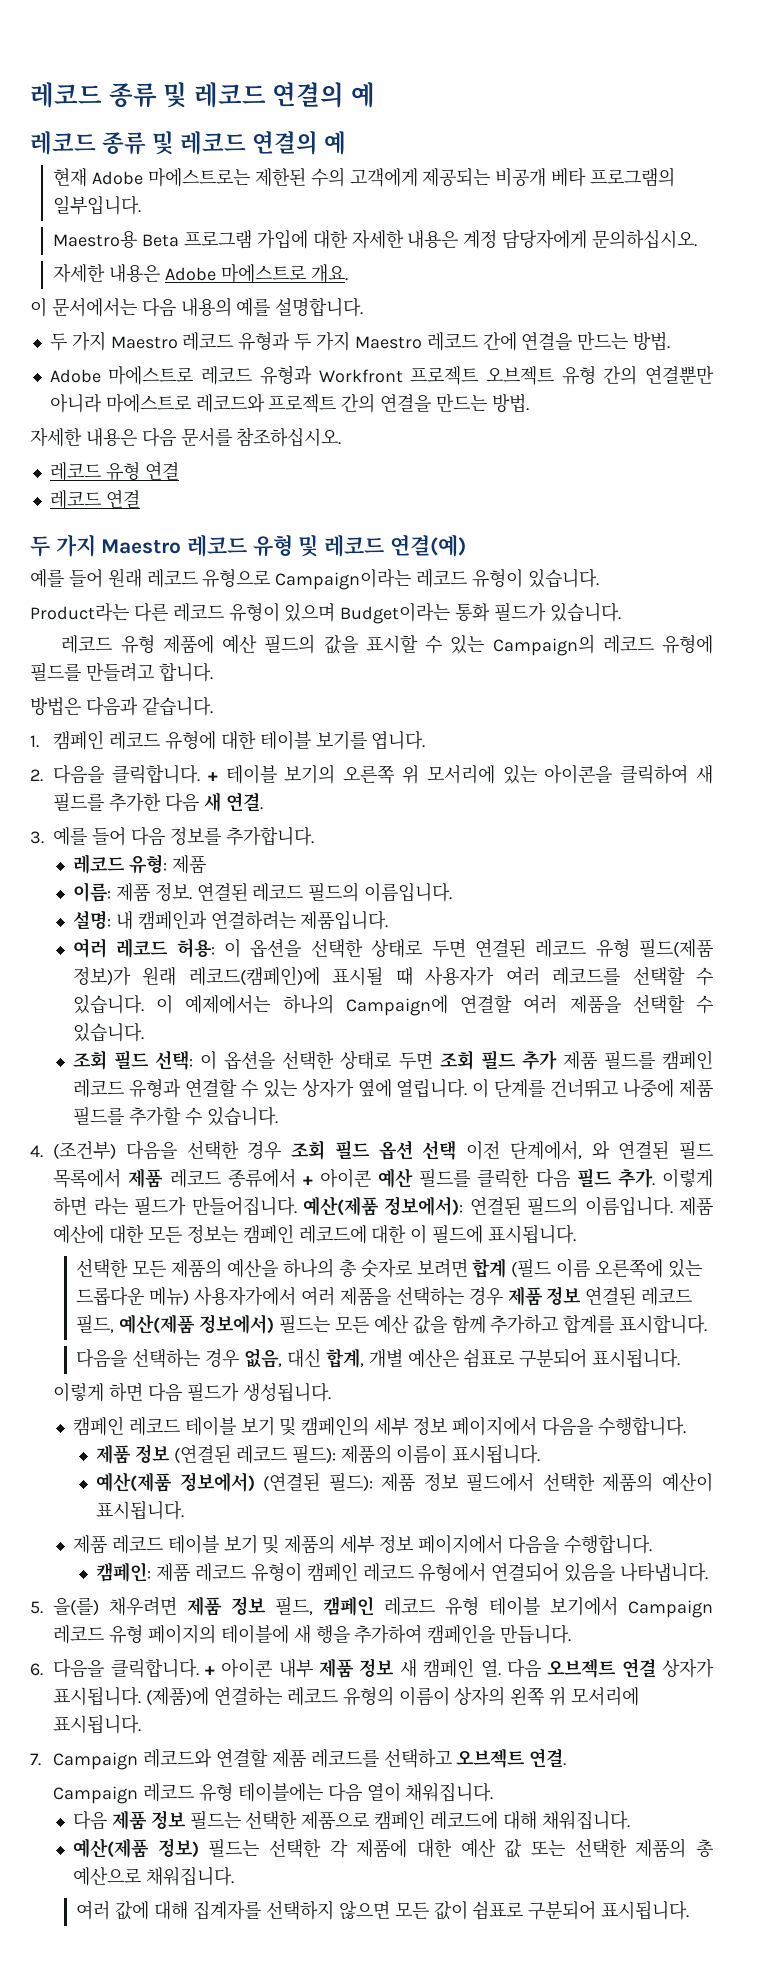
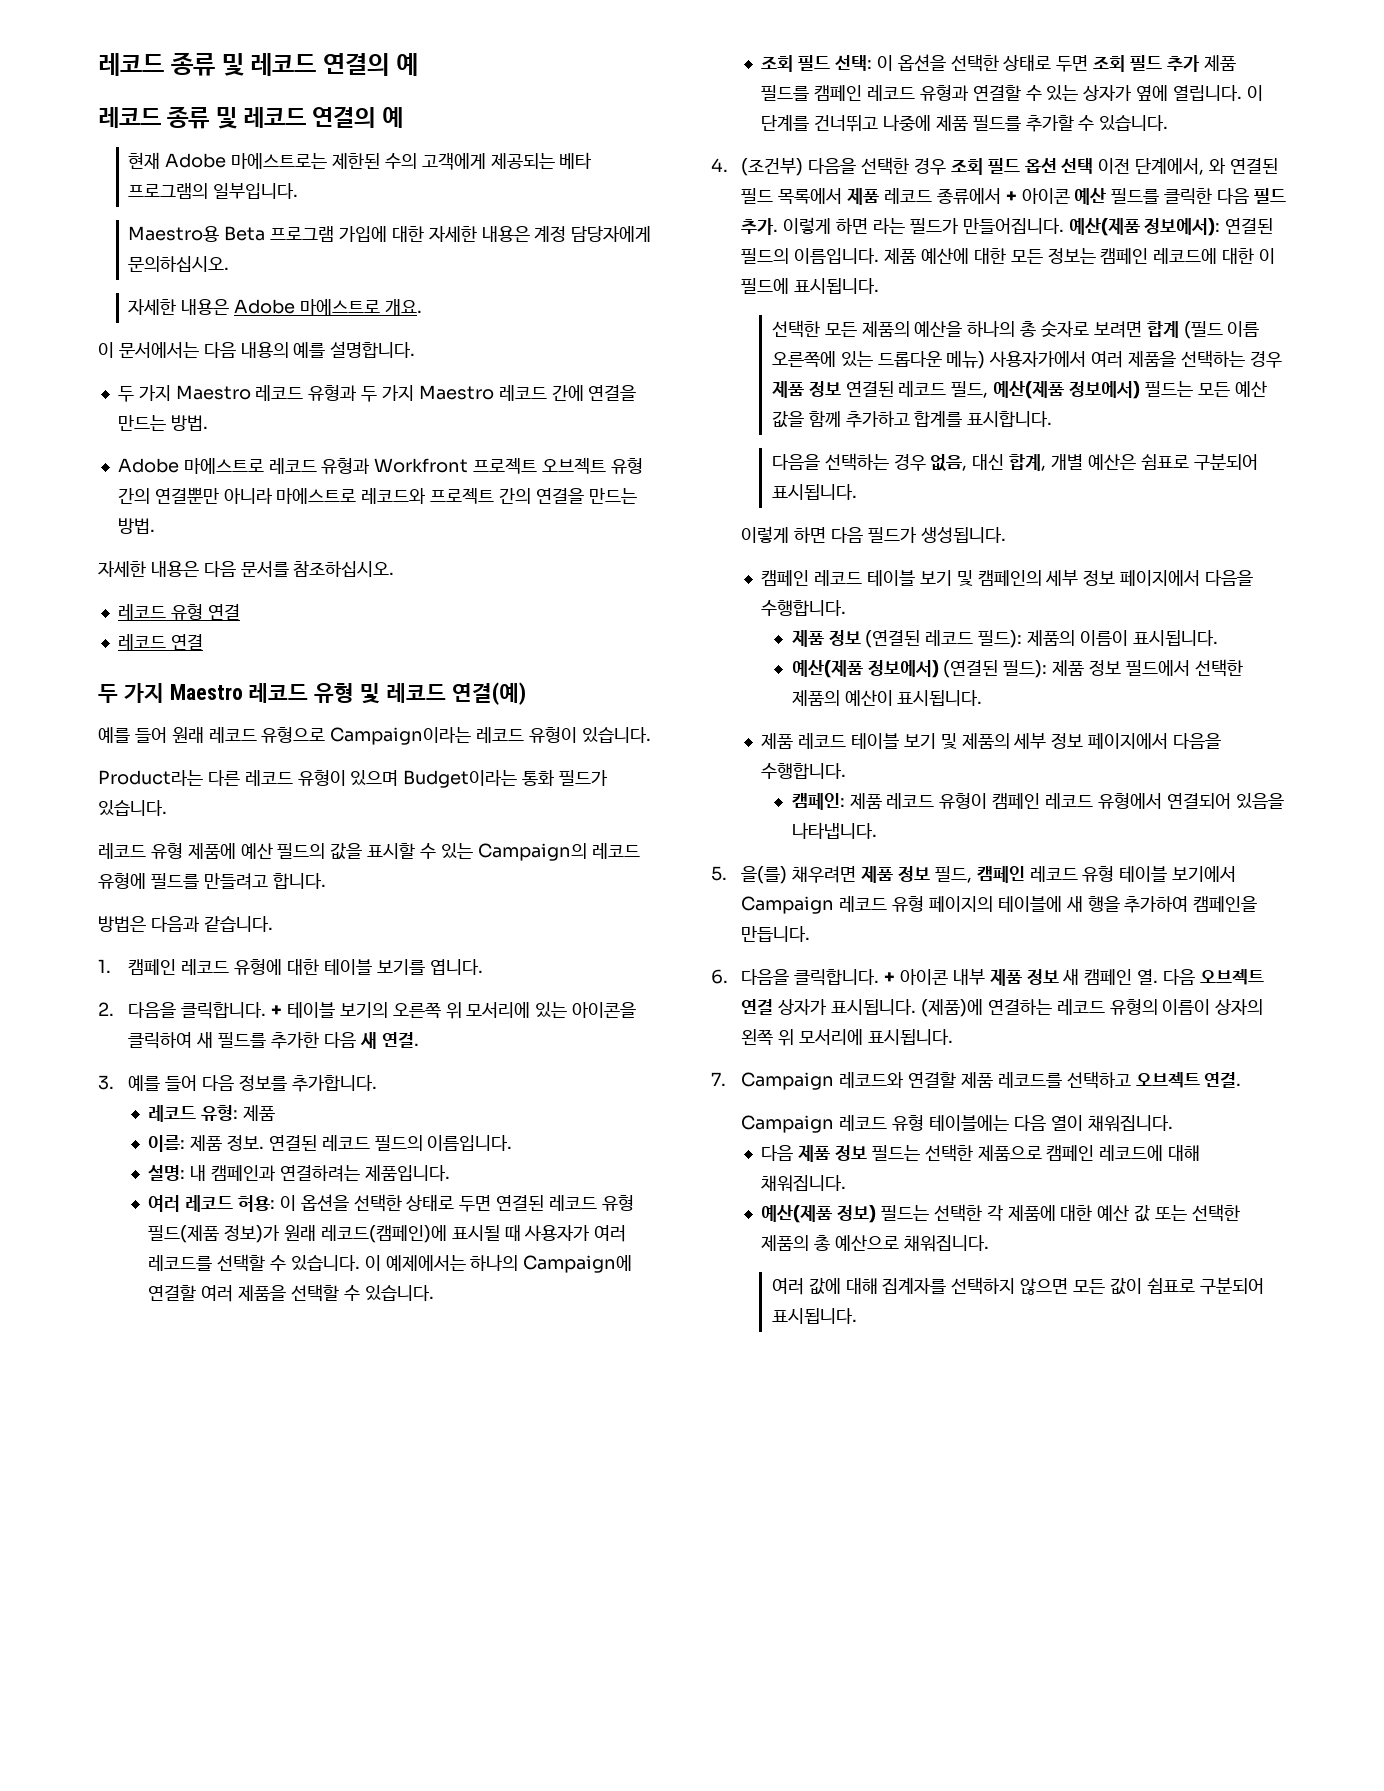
- 현재 Adobe 마에스트로는 제한된 수의 고객에게 제공되는 비공개 베타 프로그램의 일부입니다.
+ 현재 Adobe 마에스트로는 제한된 수의 고객에게 제공되는 베타 프로그램의 일부입니다.

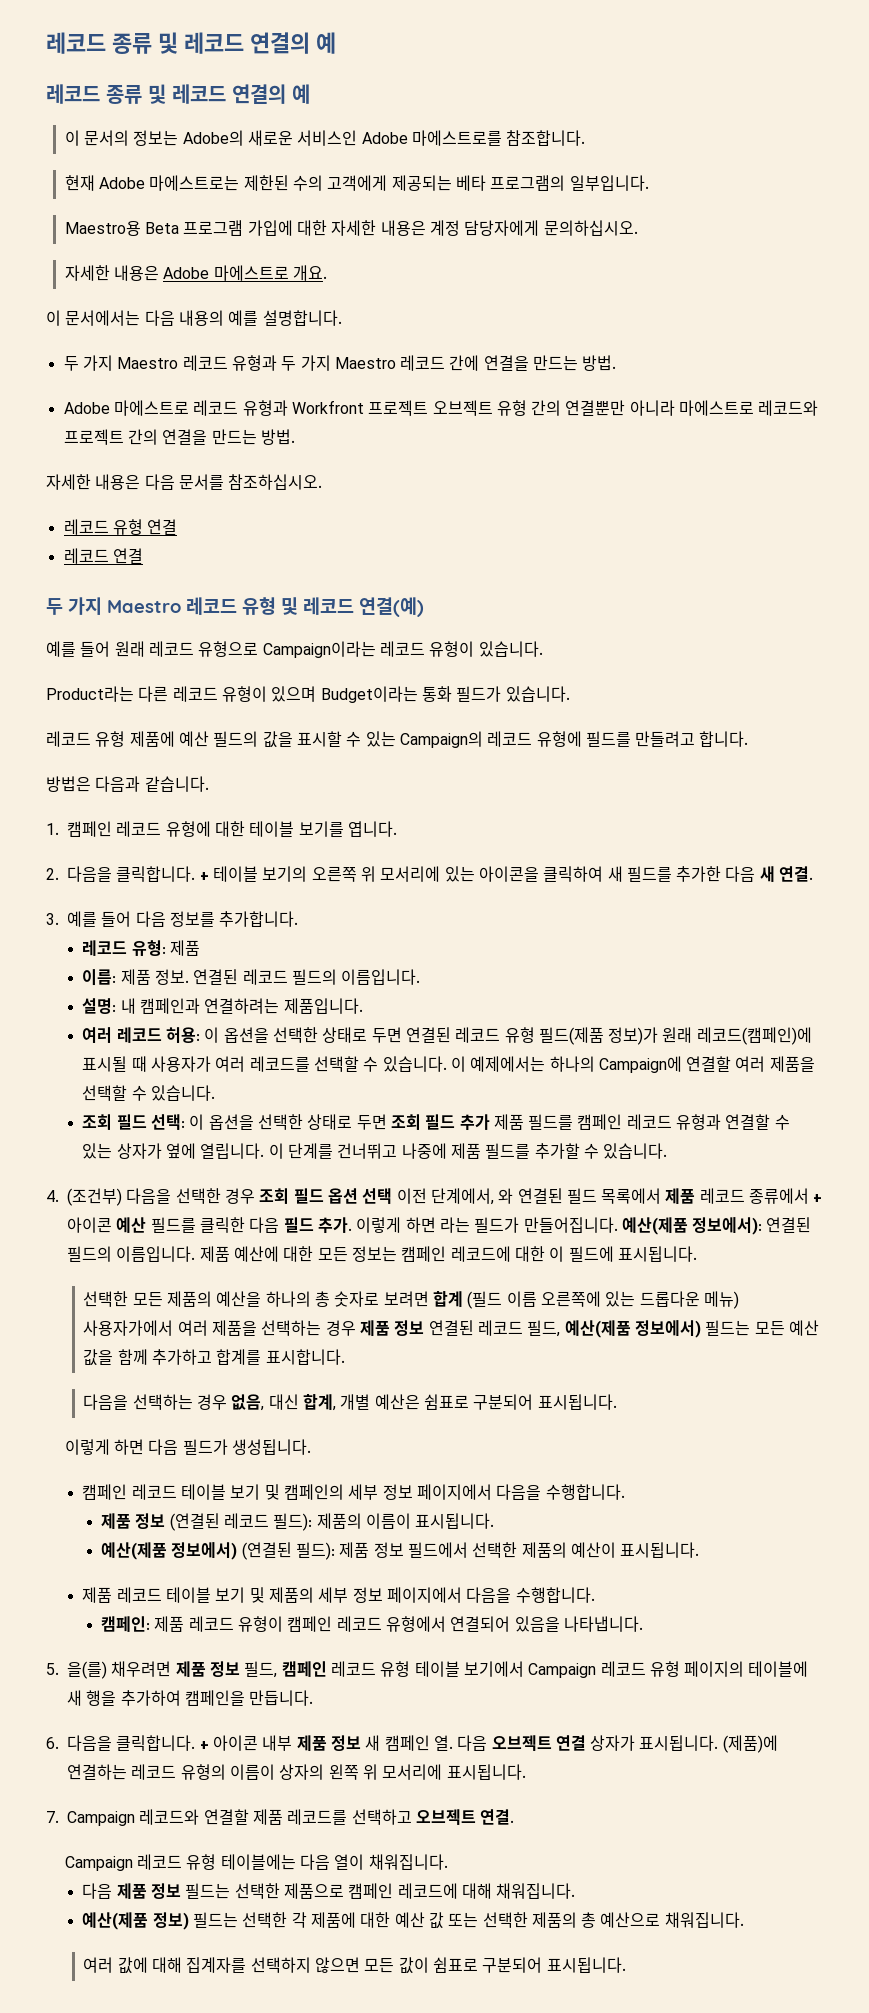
+ 이 문서의 정보는 Adobe의 새로운 서비스인 Adobe 마에스트로를 참조합니다.

